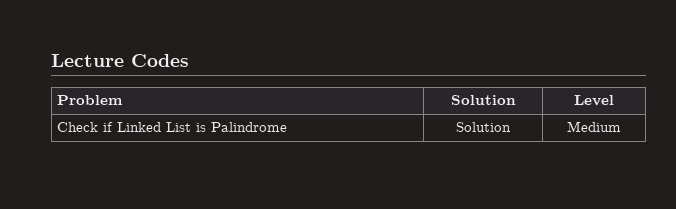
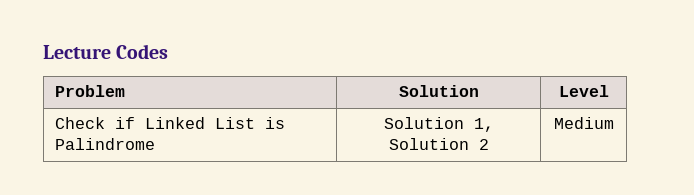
- Check if Linked List is Palindrome | Solution | Medium
+ Check if Linked List is Palindrome | Solution 1, Solution 2 | Medium

